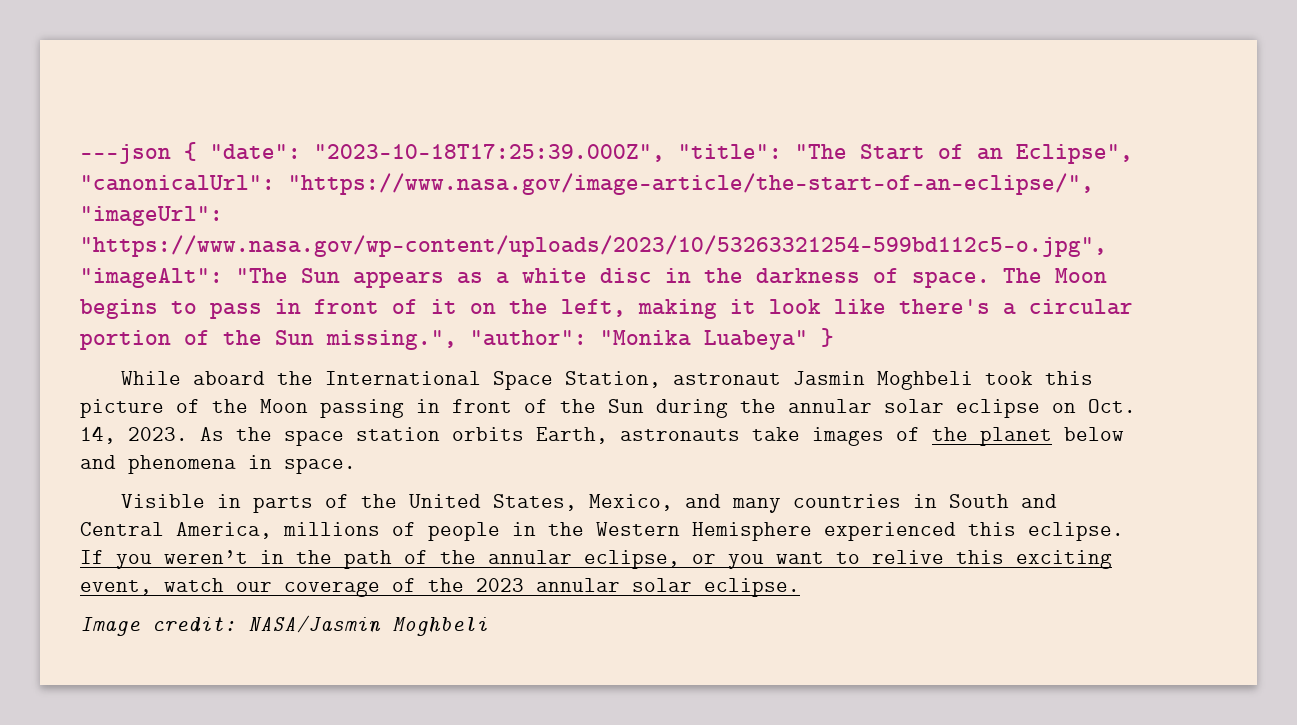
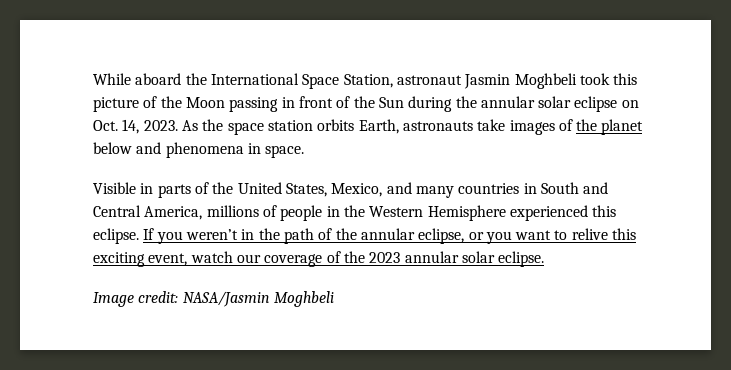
- ---json { "date": "2023-10-18T17:25:39.000Z", "title": "The Start of an Eclipse", "canonicalUrl": "https://www.nasa.gov/image-article/the-start-of-an-eclipse/", "imageUrl": "https://www.nasa.gov/wp-content/uploads/2023/10/53263321254-599bd112c5-o.jpg", "imageAlt": "The Sun appears as a white disc in the darkness of space. The Moon begins to pass in front of it on the left, making it look like there's a circular portion of the Sun missing.", "author": "Monika Luabeya" }

